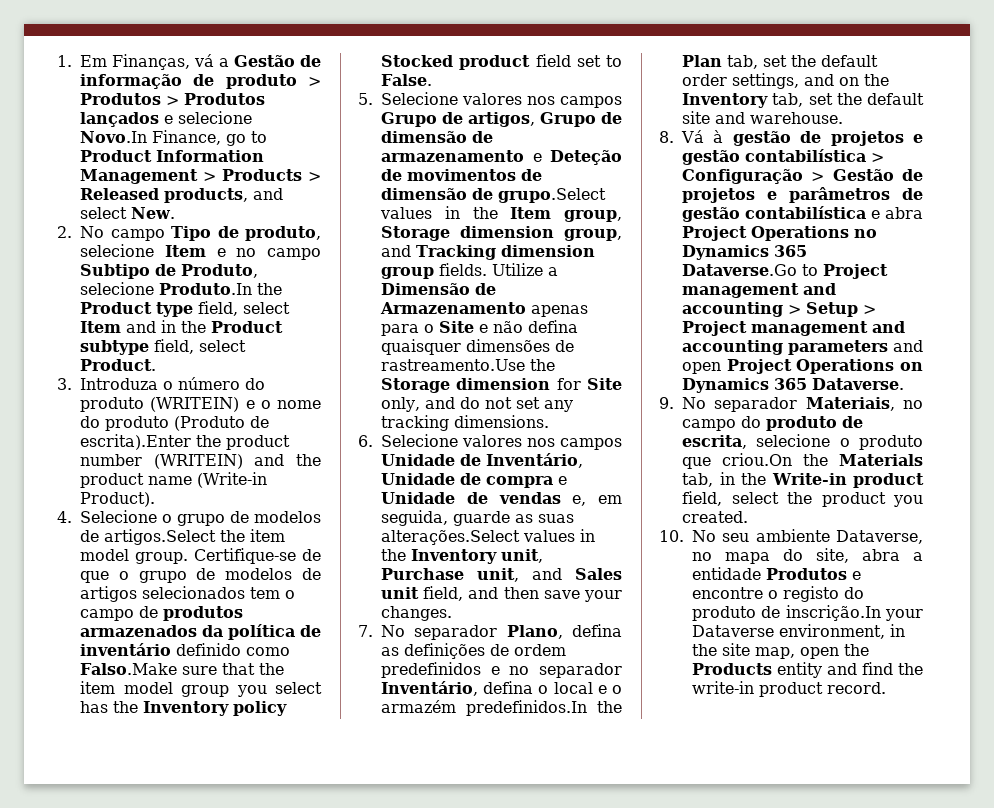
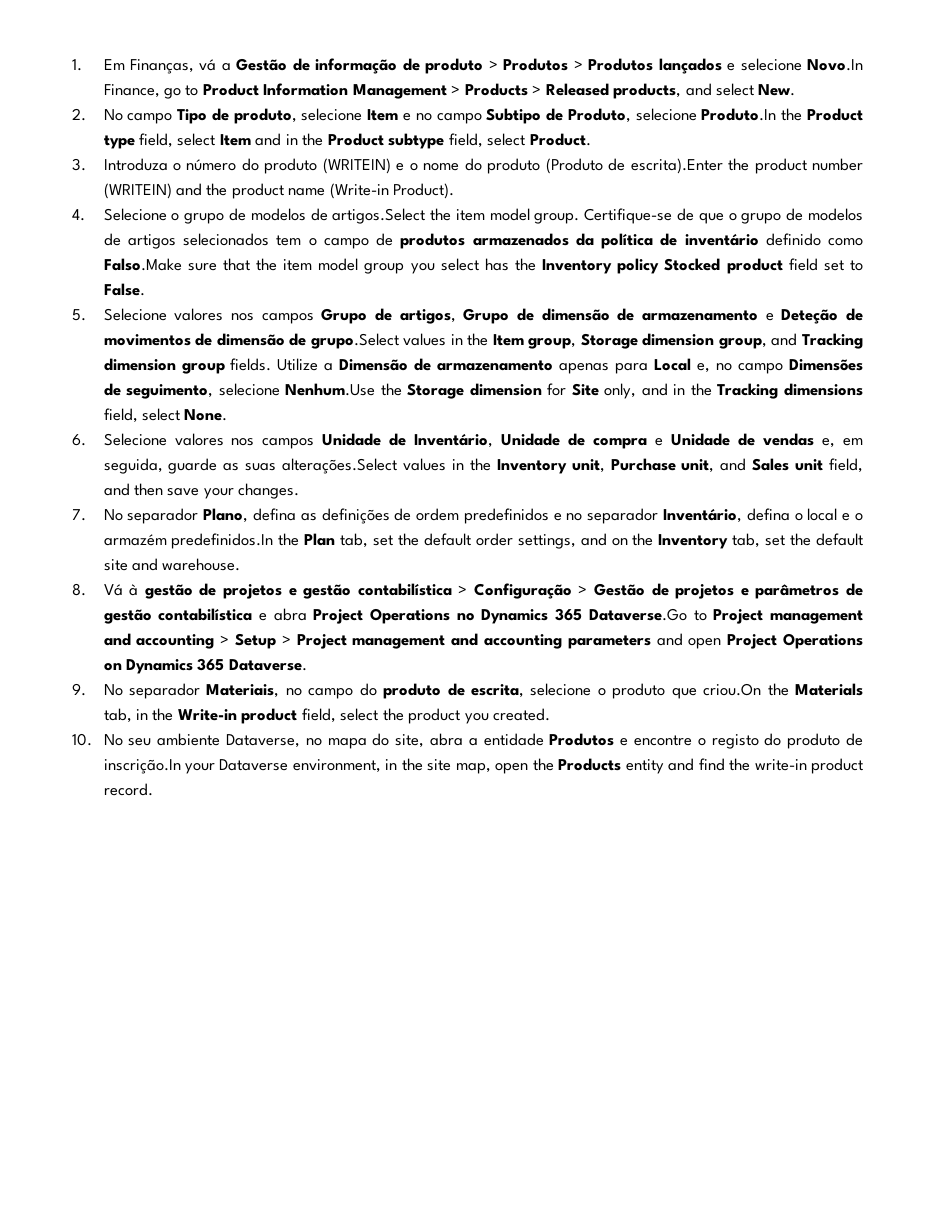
- Utilize a Dimensão de Armazenamento apenas para o Site e não defina quaisquer dimensões de rastreamento.Use the Storage dimension for Site only, and do not set any tracking dimensions.
+ Utilize a Dimensão de armazenamento apenas para Local e, no campo Dimensões de seguimento, selecione Nenhum.Use the Storage dimension for Site only, and in the Tracking dimensions field, select None.

